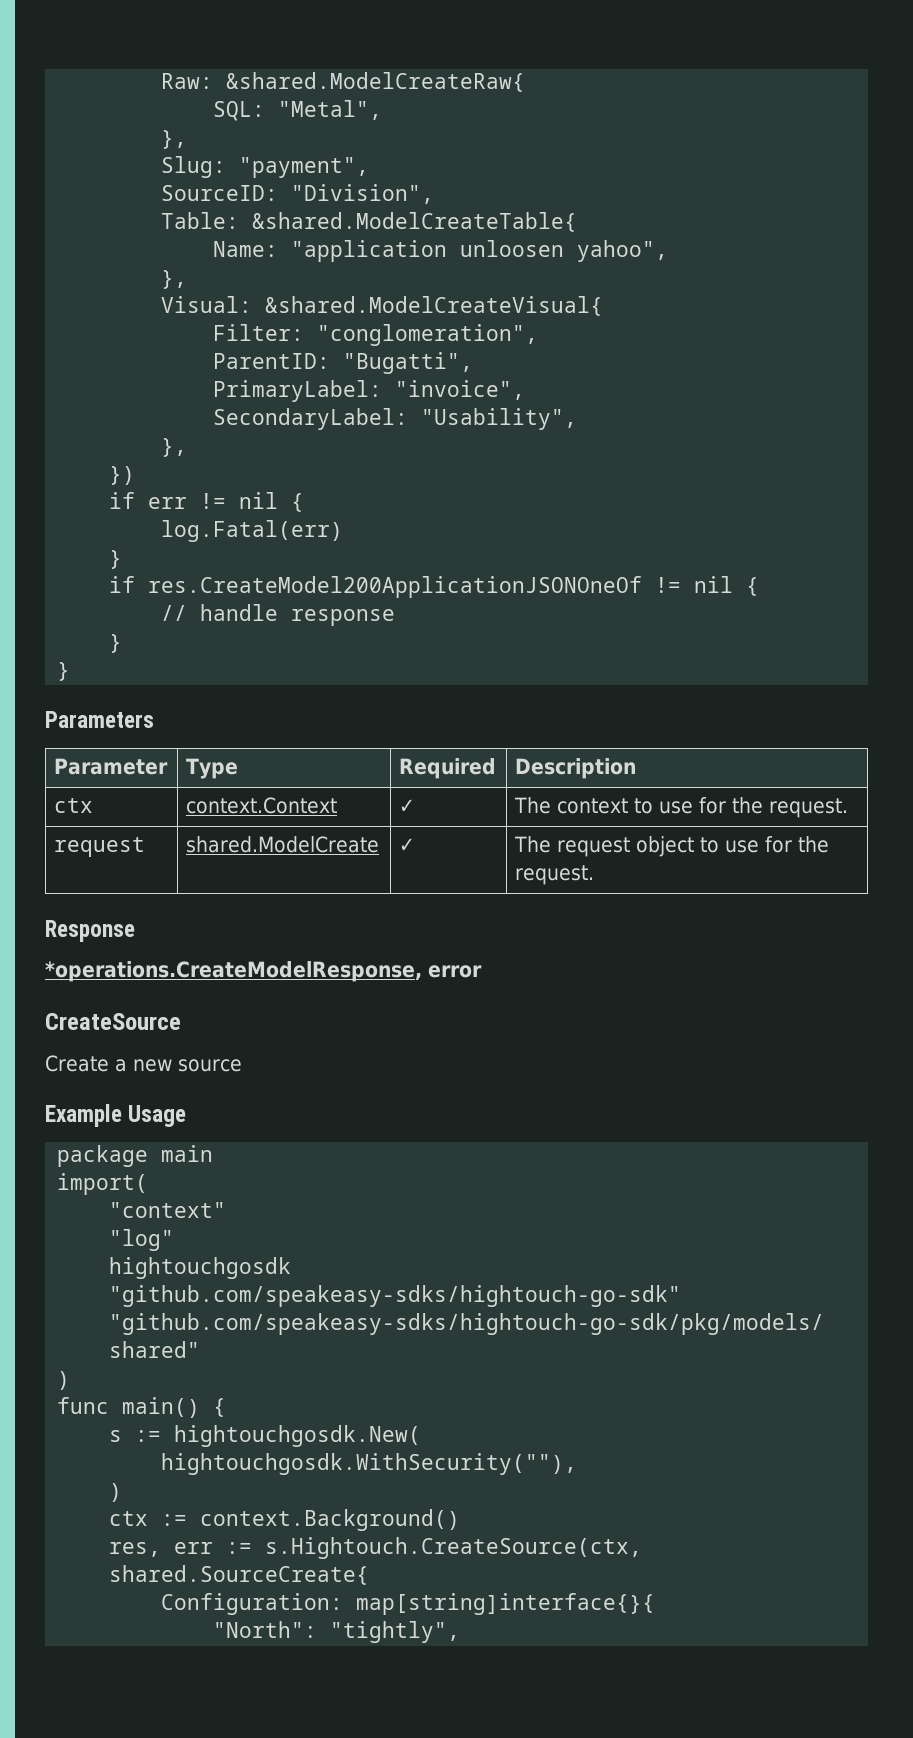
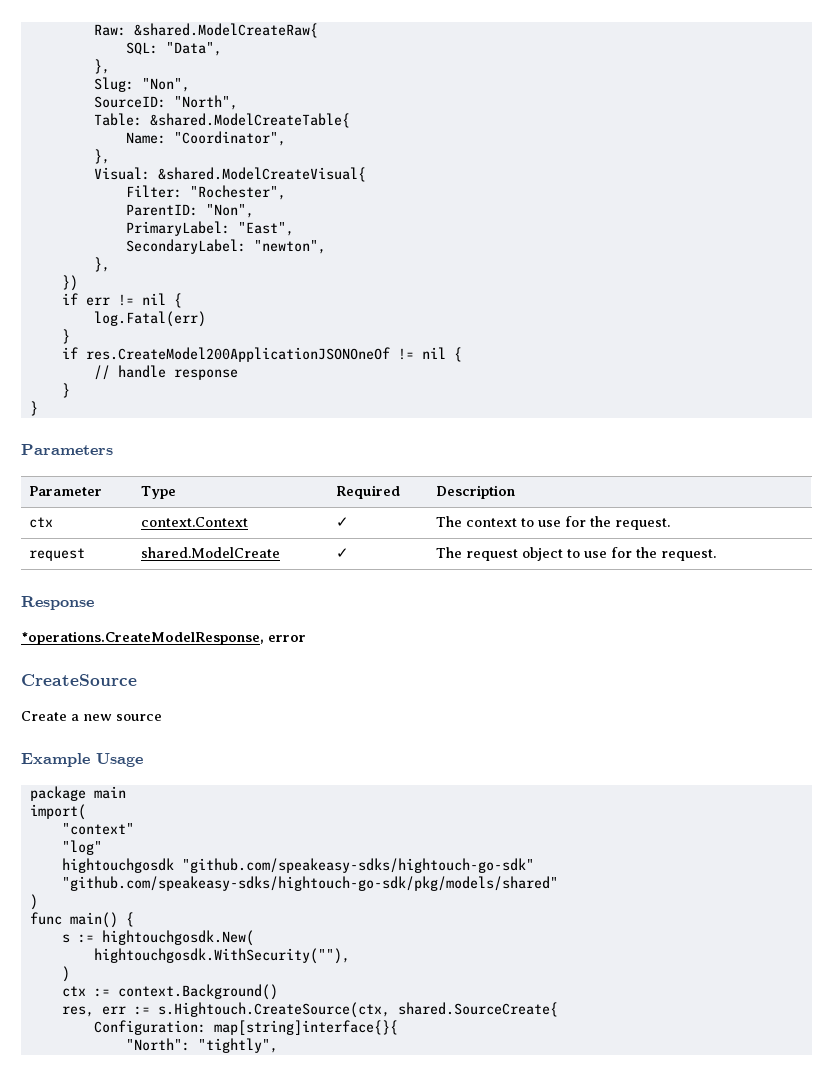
- SQL: "Metal",
+ SQL: "Data",
- Slug: "payment",
+ Slug: "Non",
- SourceID: "Division",
+ SourceID: "North",
- Name: "application unloosen yahoo",
+ Name: "Coordinator",
- Filter: "conglomeration",
+ Filter: "Rochester",
- ParentID: "Bugatti",
+ ParentID: "Non",
- PrimaryLabel: "invoice",
+ PrimaryLabel: "East",
- SecondaryLabel: "Usability",
+ SecondaryLabel: "newton",

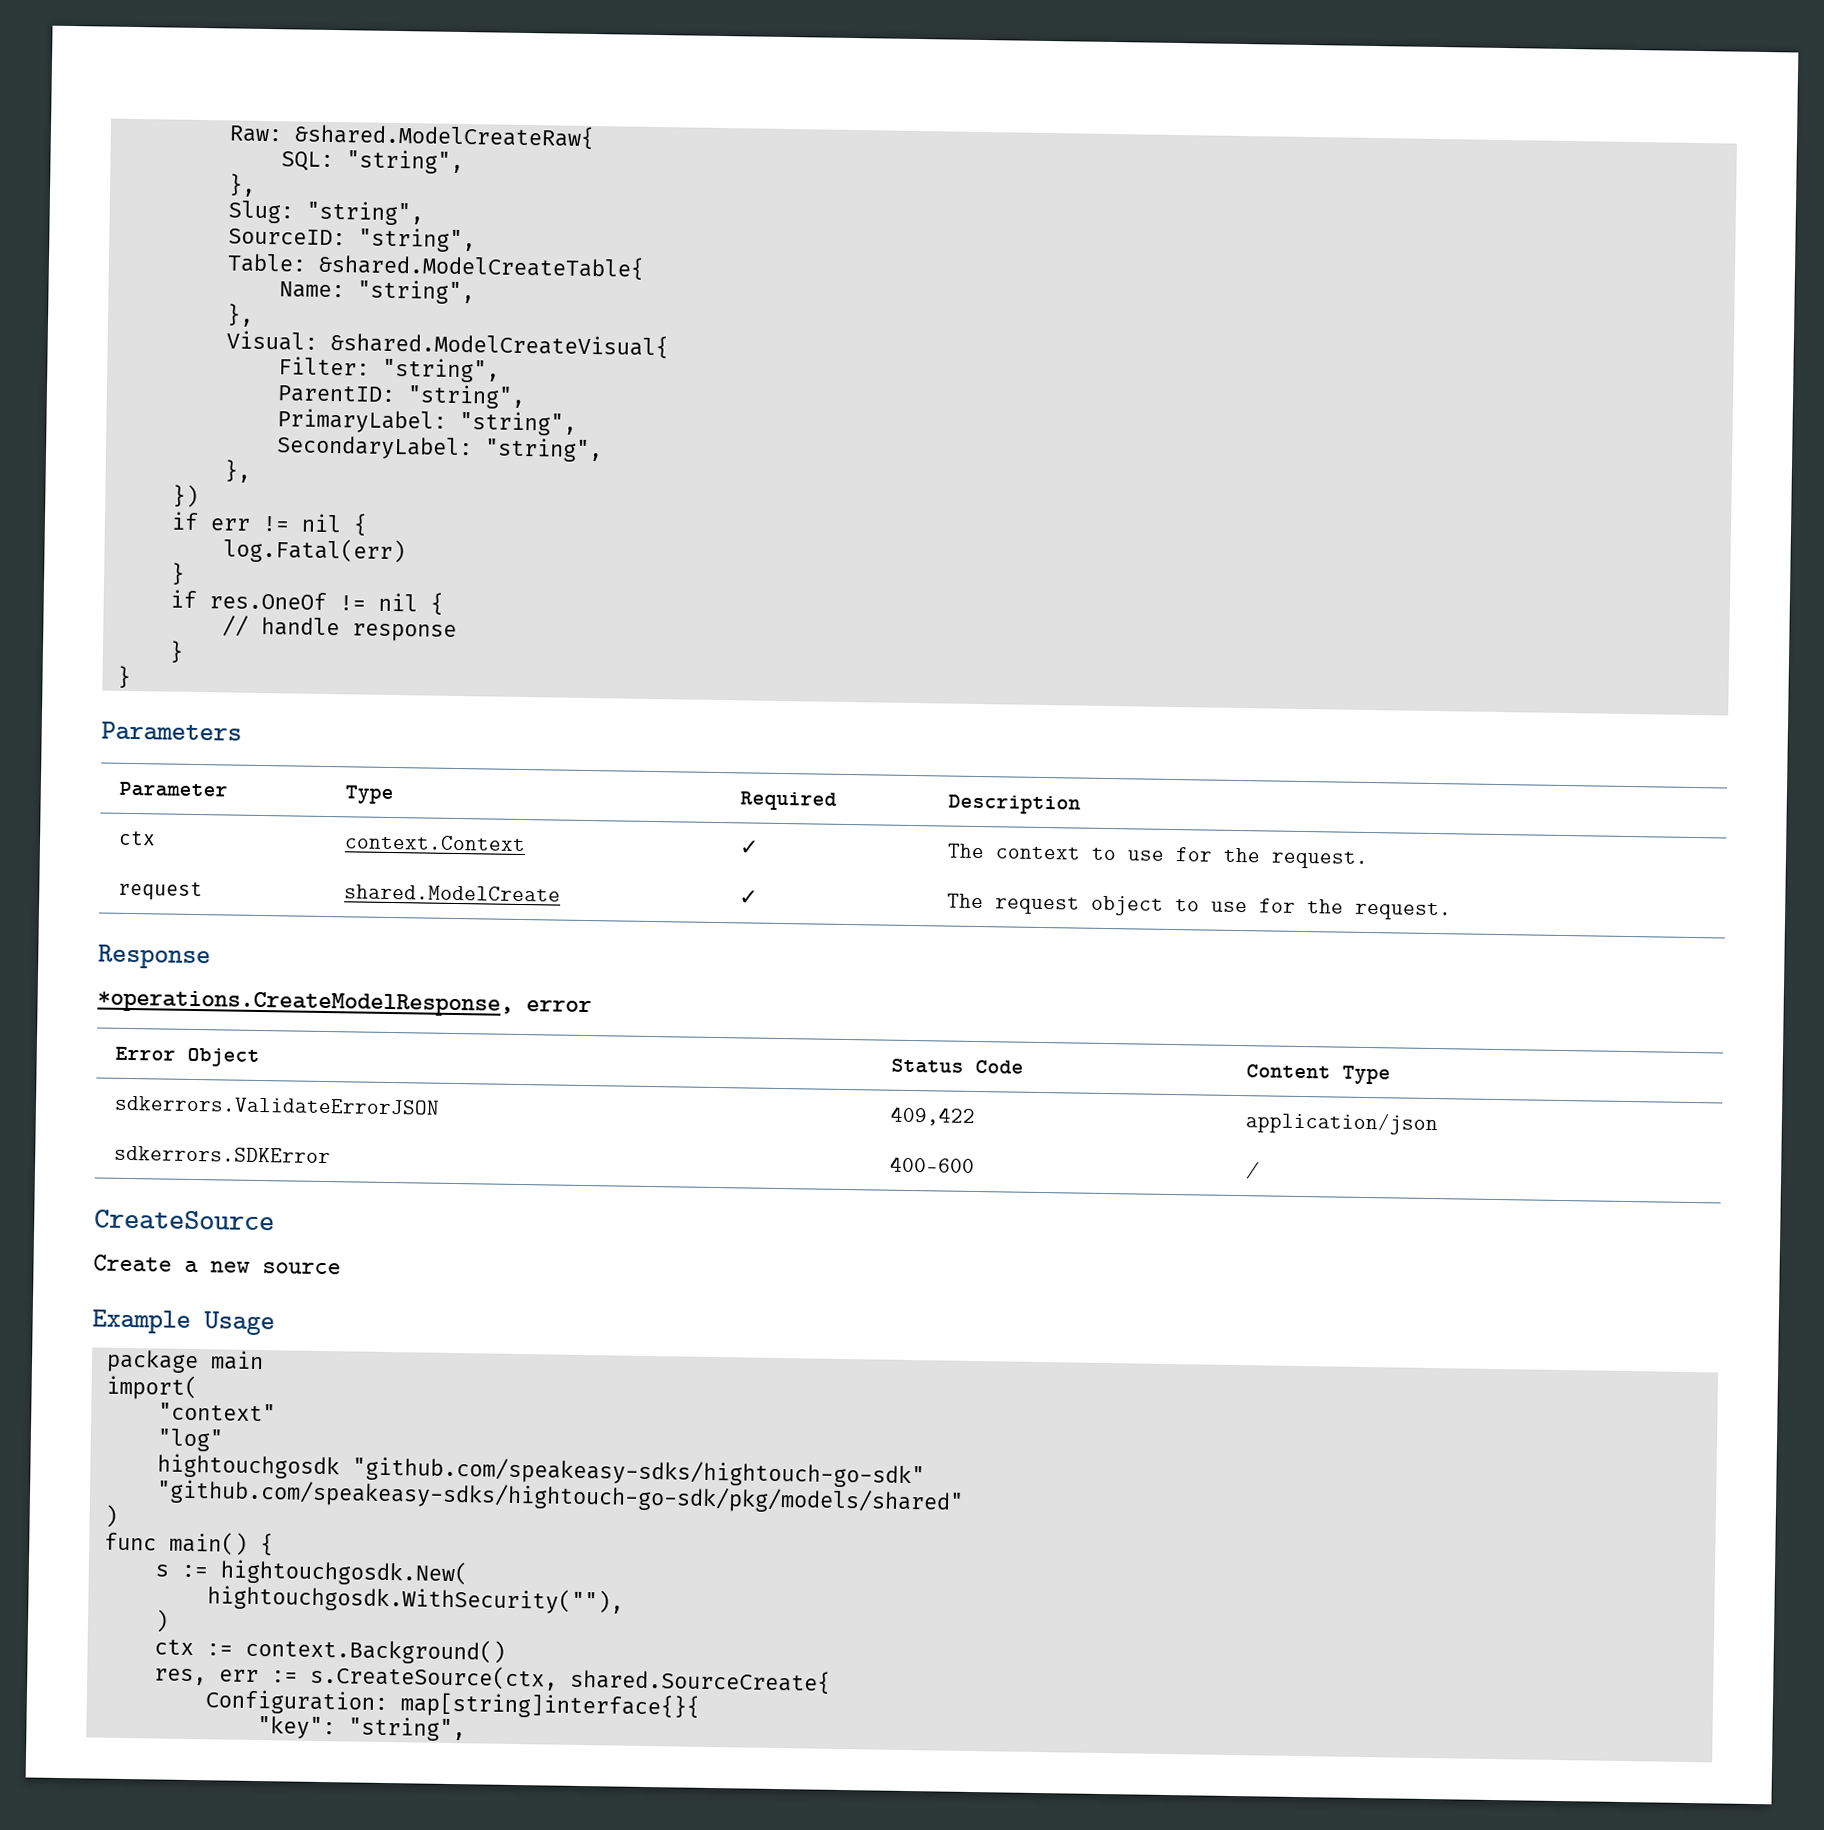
- SQL: "Data",
+ SQL: "string",
- Slug: "Non",
+ Slug: "string",
- SourceID: "North",
+ SourceID: "string",
- Name: "Coordinator",
+ Name: "string",
- Filter: "Rochester",
+ Filter: "string",
- ParentID: "Non",
+ ParentID: "string",
- PrimaryLabel: "East",
+ PrimaryLabel: "string",
- SecondaryLabel: "newton",
+ SecondaryLabel: "string",
- if res.CreateModel200ApplicationJSONOneOf != nil {
+ if res.OneOf != nil {
+ Error Object | Status Code | Content Type
+ sdkerrors.ValidateErrorJSON | 409,422 | application/json
+ sdkerrors.SDKError | 400-600 | /
- res, err := s.Hightouch.CreateSource(ctx, shared.SourceCreate{
+ res, err := s.CreateSource(ctx, shared.SourceCreate{
- "North": "tightly",
+ "key": "string",

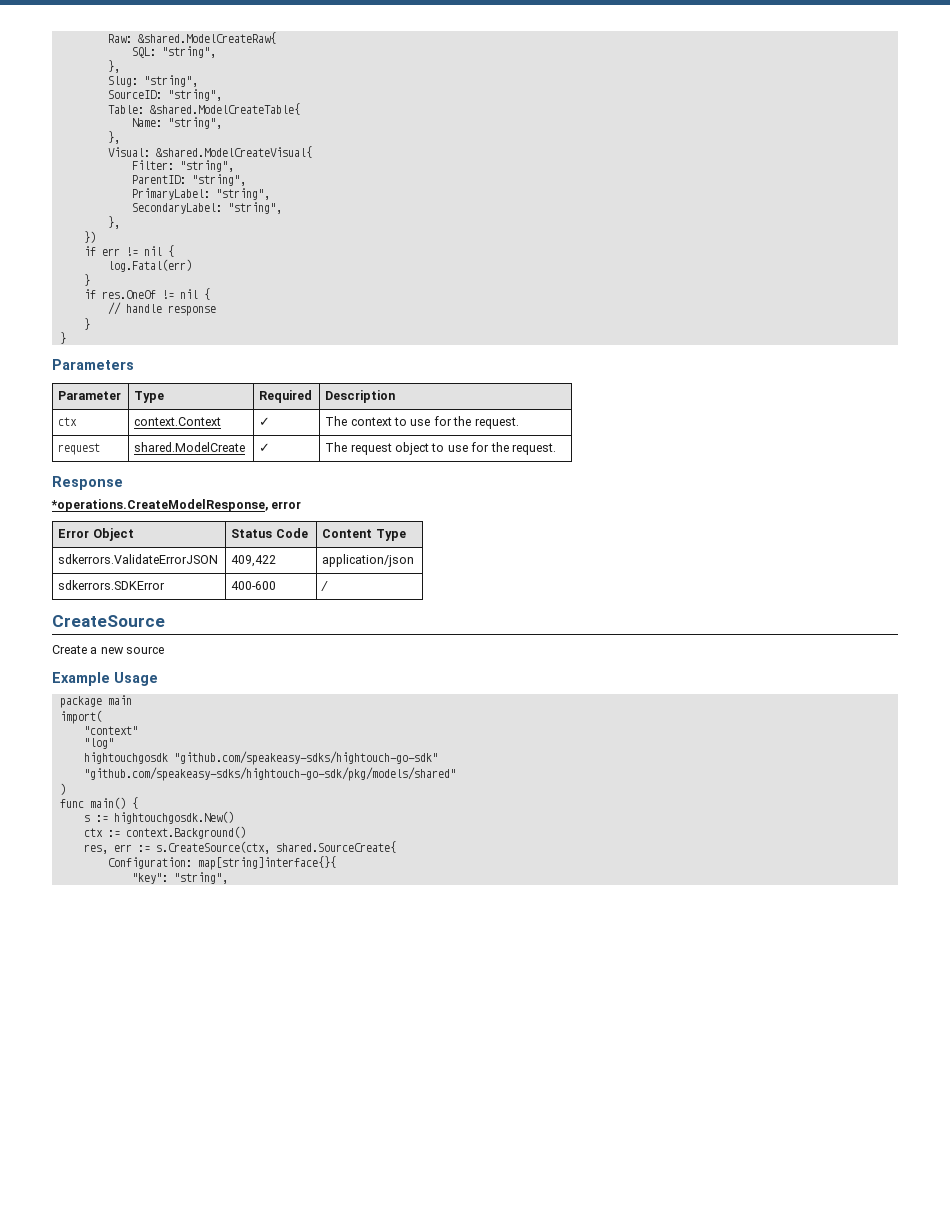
- s := hightouchgosdk.New(
- hightouchgosdk.WithSecurity(""),
- )
+ s := hightouchgosdk.New()

